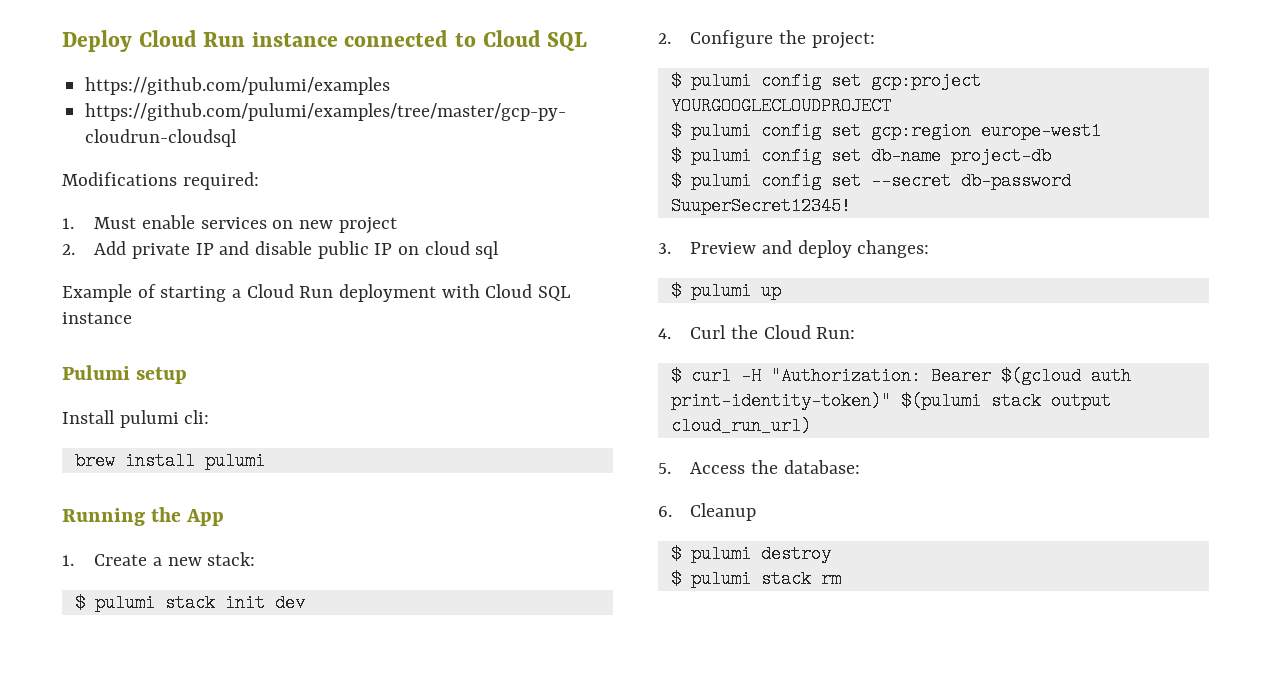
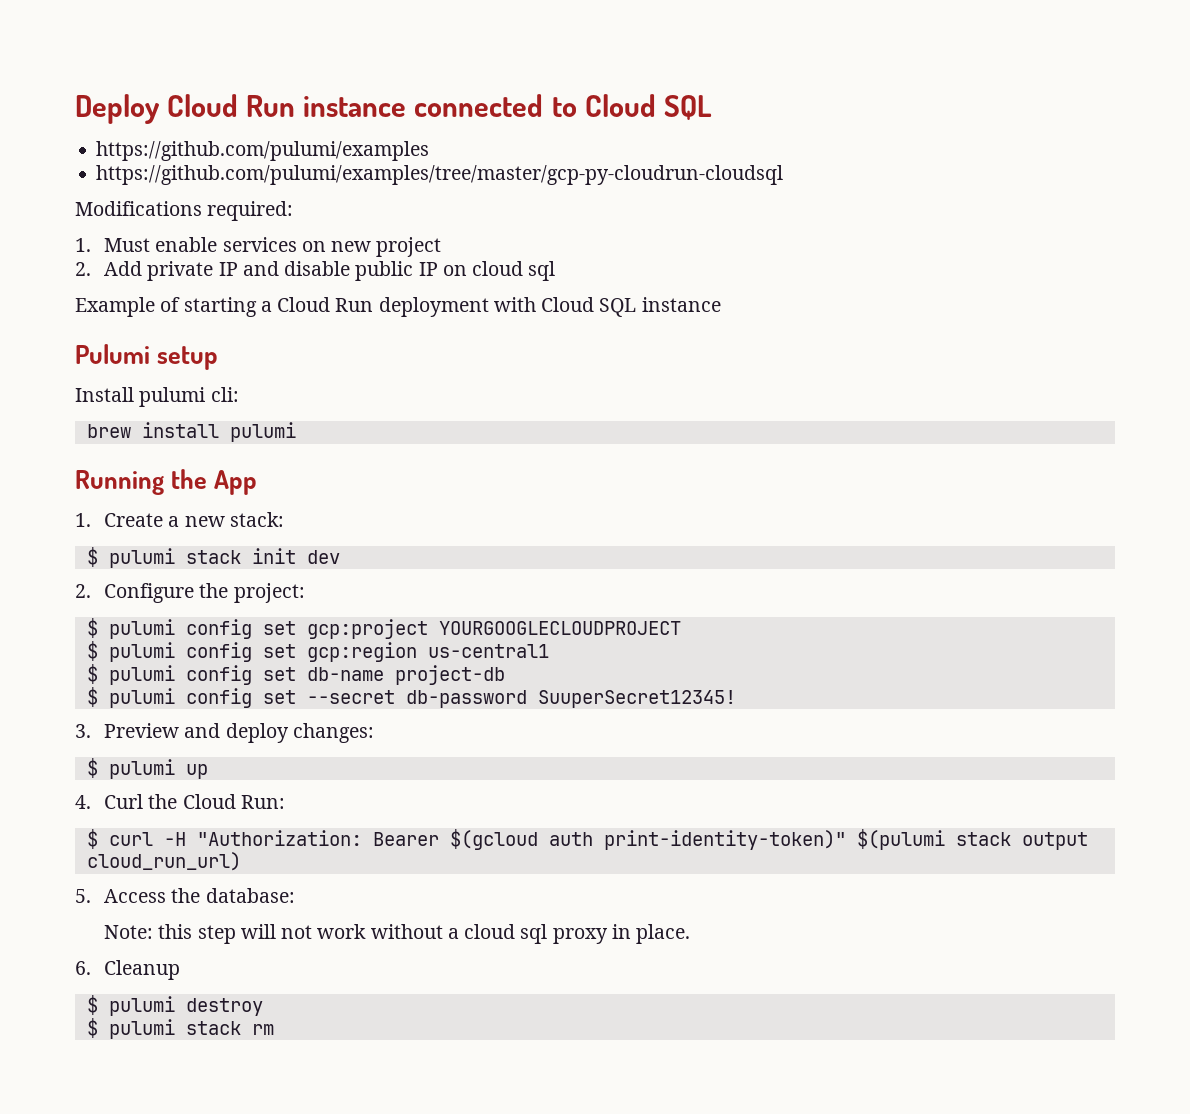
- $ pulumi config set gcp:region europe-west1
+ $ pulumi config set gcp:region us-central1
+ Note: this step will not work without a cloud sql proxy in place.

